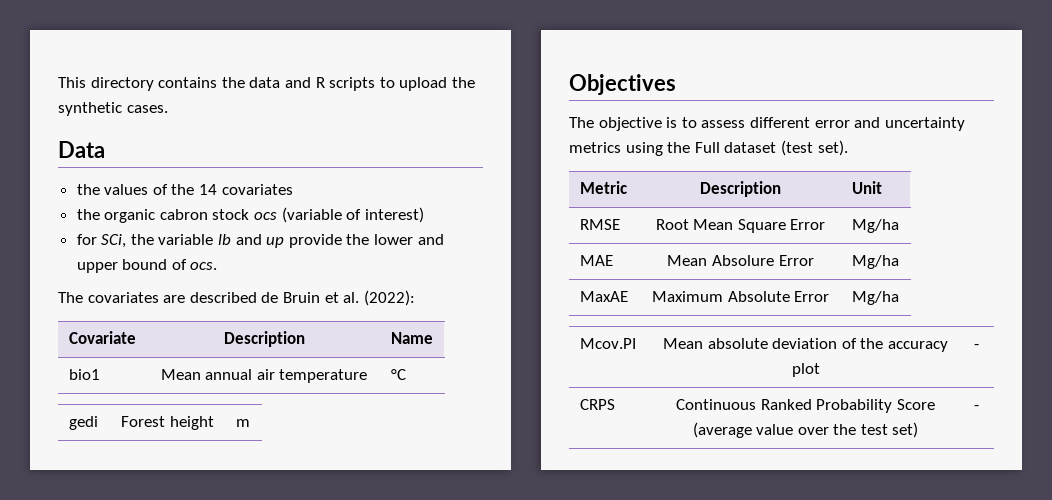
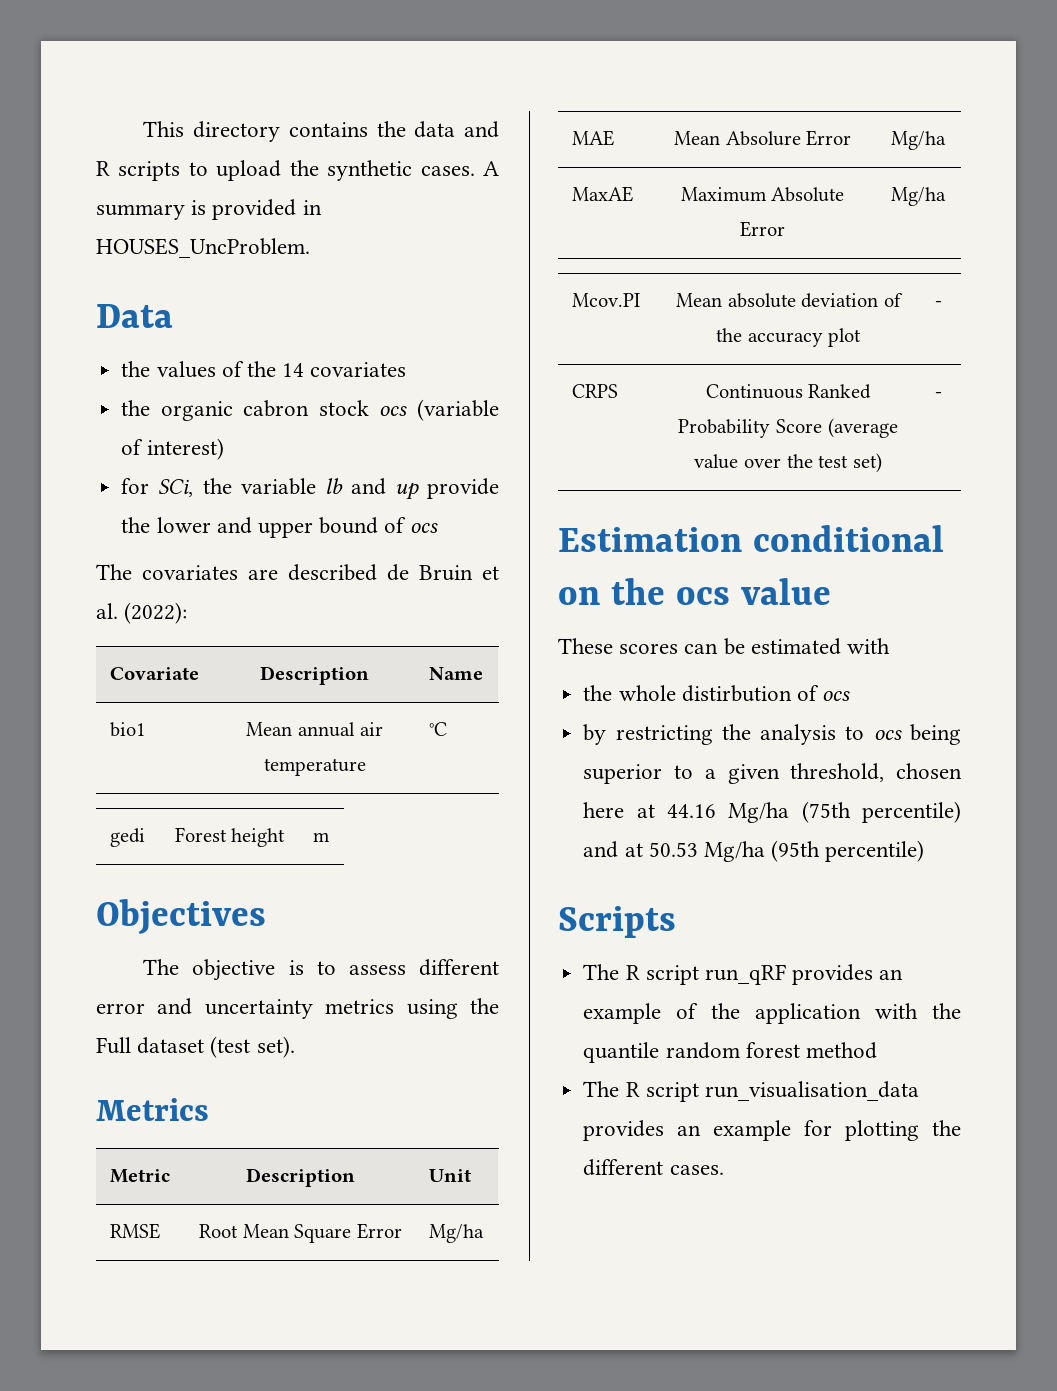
+ A summary is provided in HOUSES_UncProblem.
- for SCi, the variable lb and up provide the lower and upper bound of ocs.
+ for SCi, the variable lb and up provide the lower and upper bound of ocs
+ Metrics
+ Estimation conditional on the ocs value
+ These scores can be estimated with
+ the whole distirbution of ocs
+ by restricting the analysis to ocs being superior to a given threshold, chosen here at 44.16 Mg/ha (75th percentile) and at 50.53 Mg/ha (95th percentile)
+ Scripts
+ The R script run_qRF provides an example of the application with the quantile random forest method
+ The R script run_visualisation_data provides an example for plotting the different cases.

